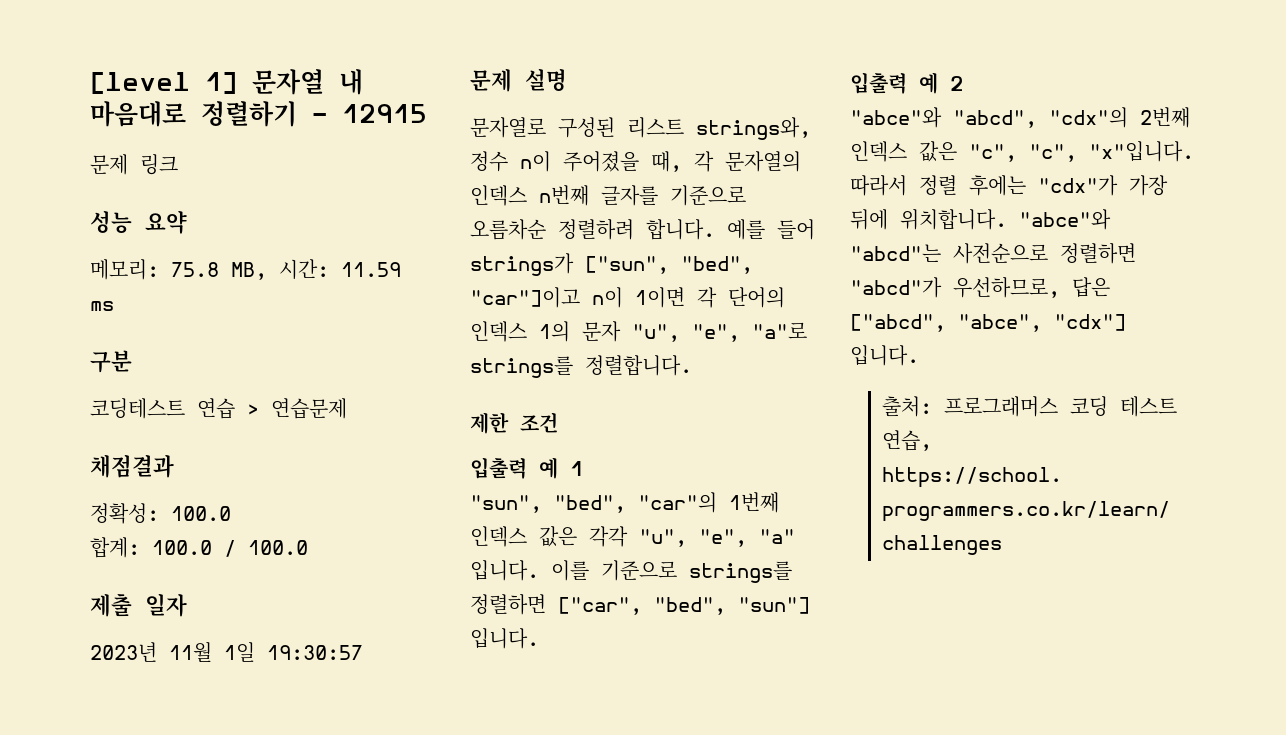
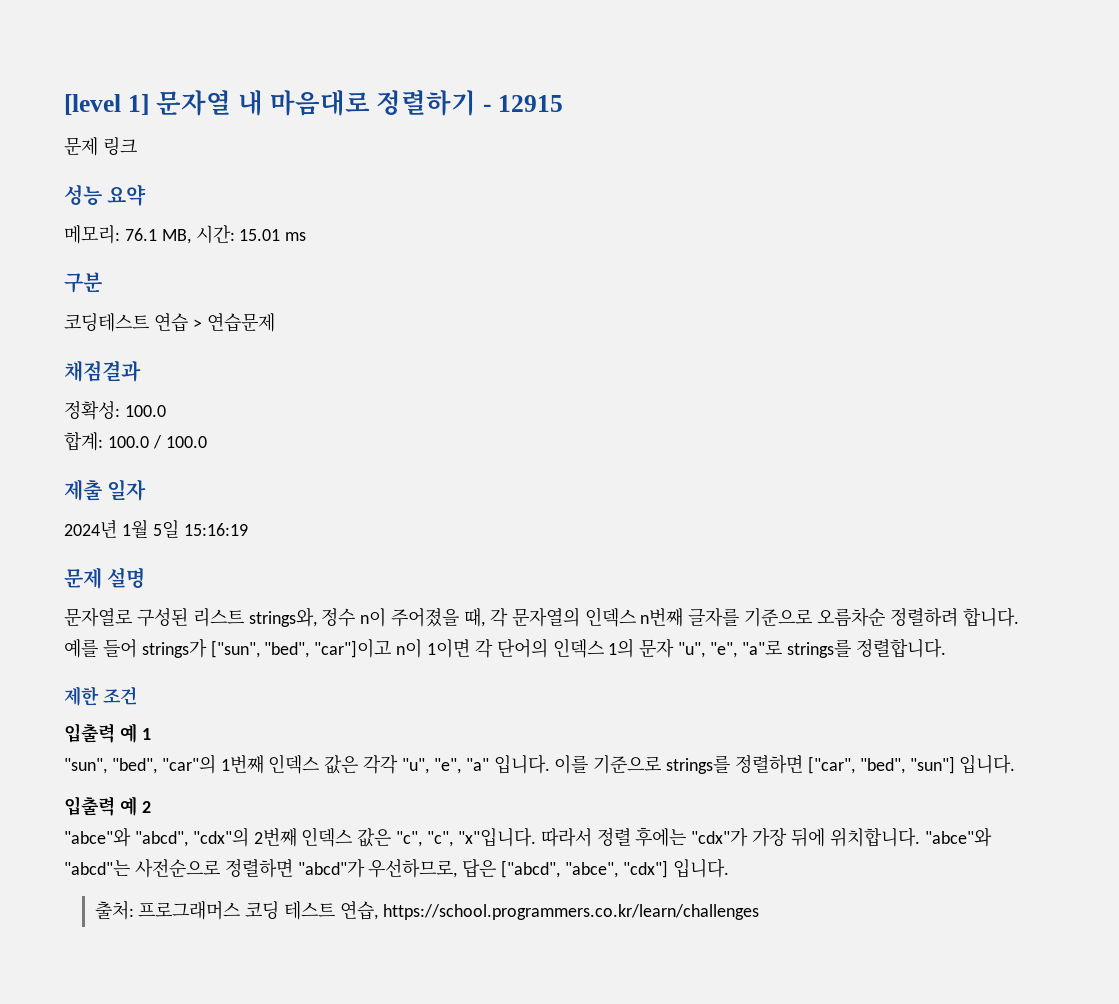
- 메모리: 75.8 MB, 시간: 11.59 ms
+ 메모리: 76.1 MB, 시간: 15.01 ms
- 2023년 11월 1일 19:30:57
+ 2024년 1월 5일 15:16:19

